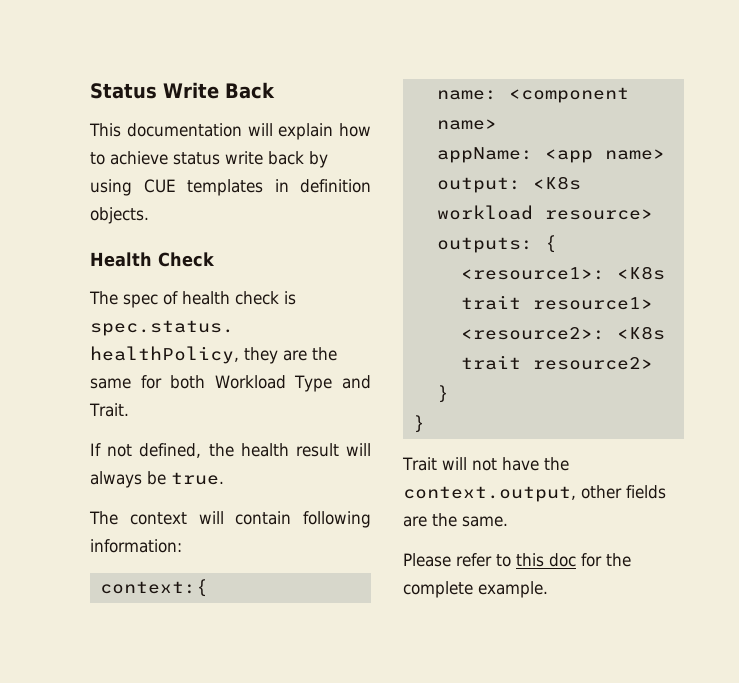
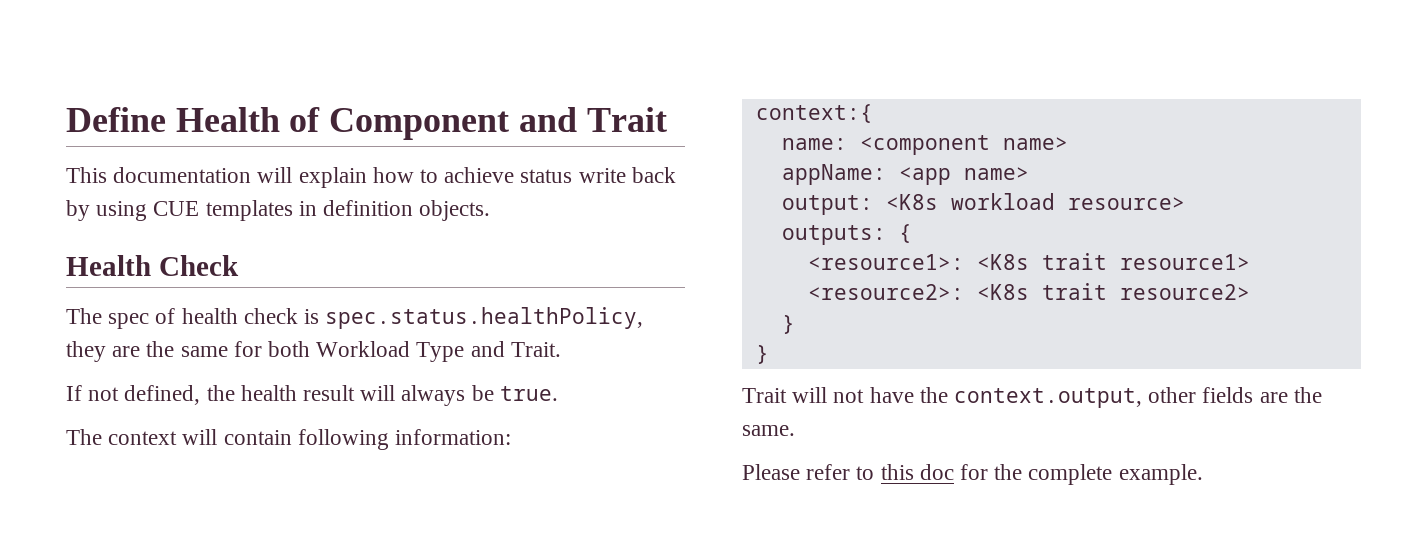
- Status Write Back
+ Define Health of Component and Trait

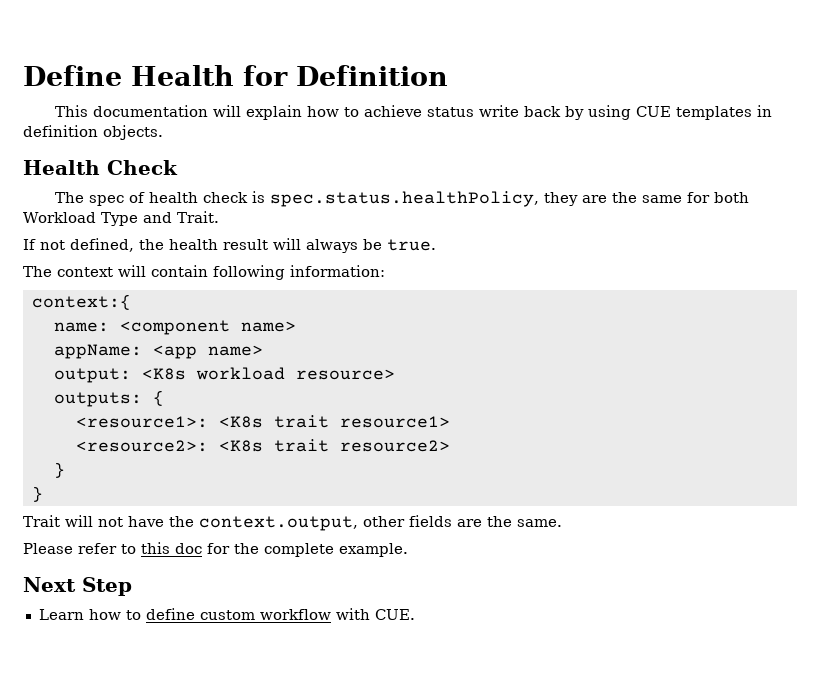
- Define Health of Component and Trait
+ Define Health for Definition
+ Next Step
+ Learn how to define custom workflow with CUE.

